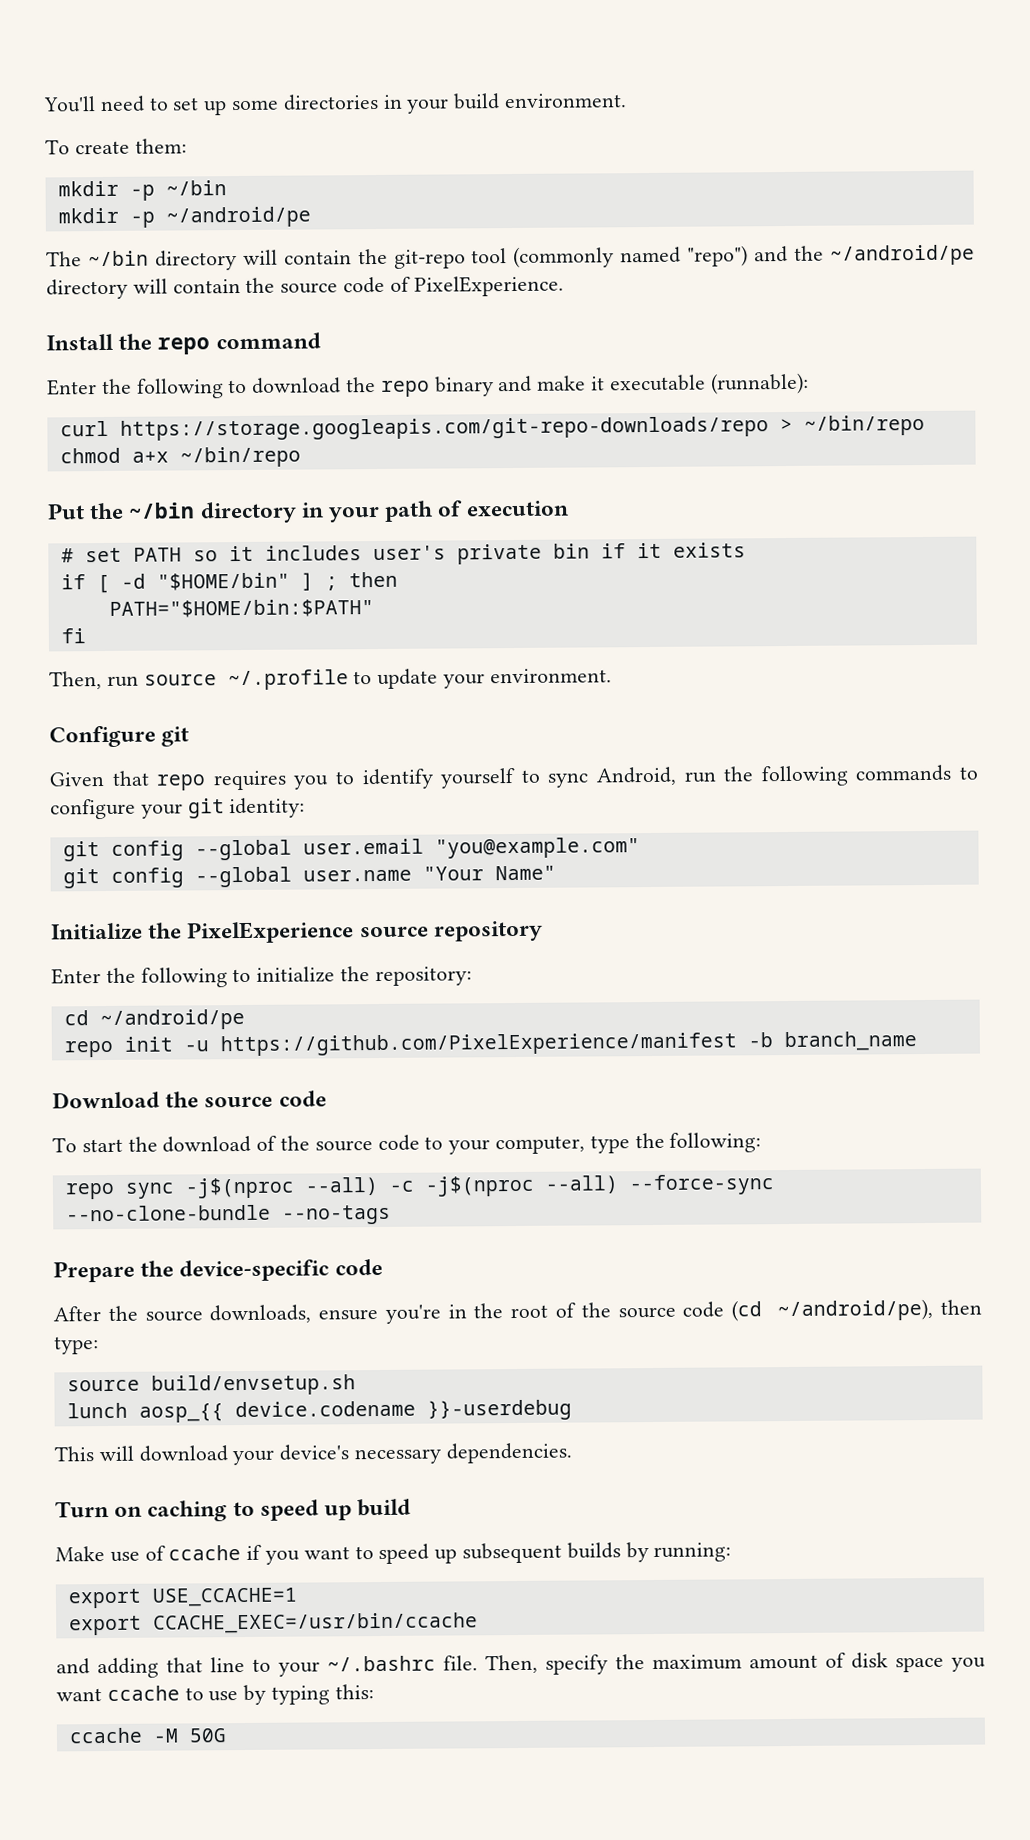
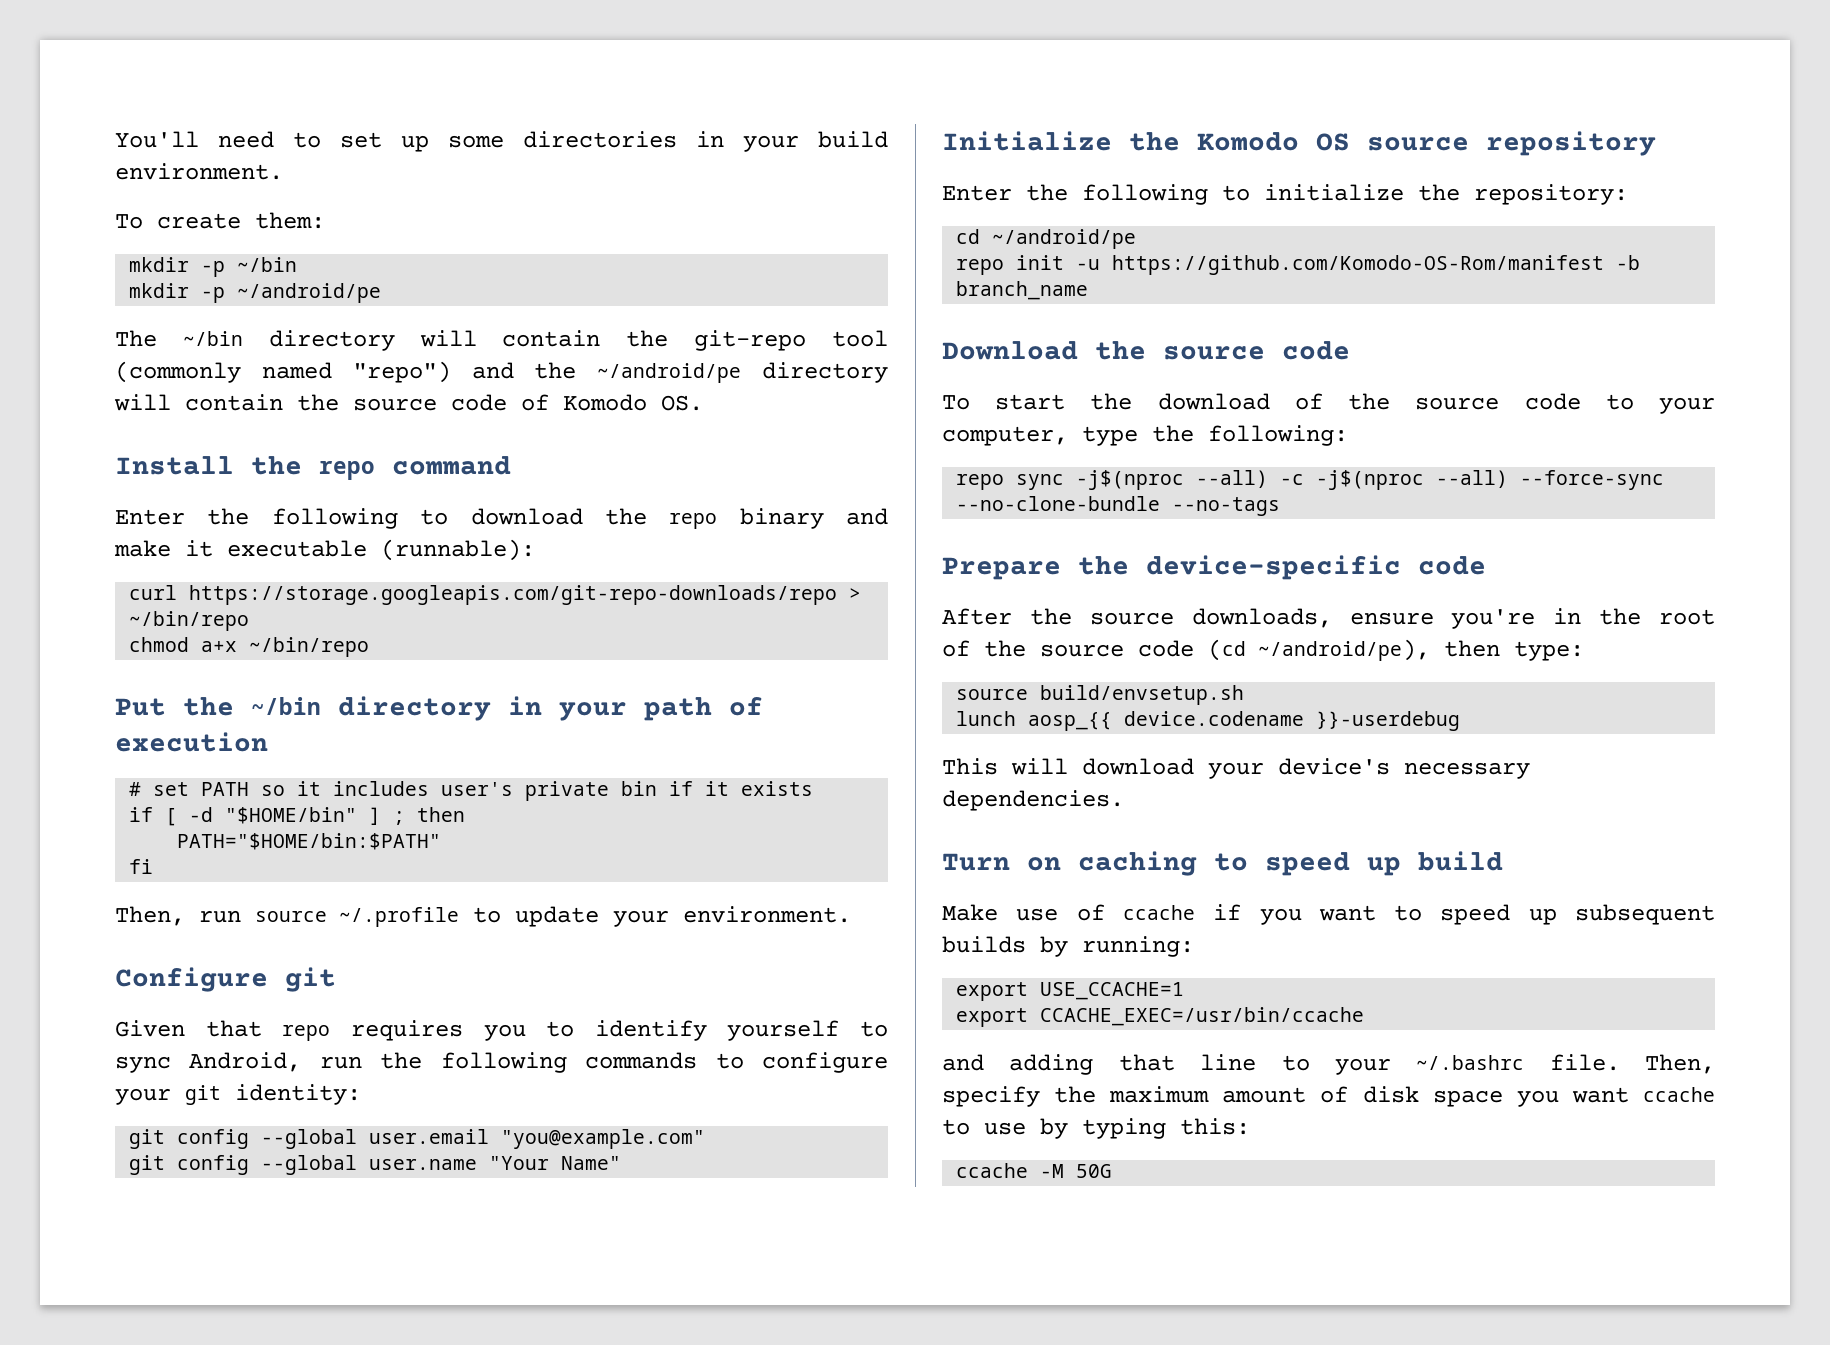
- The ~/bin directory will contain the git-repo tool (commonly named "repo") and the ~/android/pe directory will contain the source code of PixelExperience.
+ The ~/bin directory will contain the git-repo tool (commonly named "repo") and the ~/android/pe directory will contain the source code of Komodo OS.
- Initialize the PixelExperience source repository
+ Initialize the Komodo OS source repository
- repo init -u https://github.com/PixelExperience/manifest -b branch_name
+ repo init -u https://github.com/Komodo-OS-Rom/manifest -b branch_name

